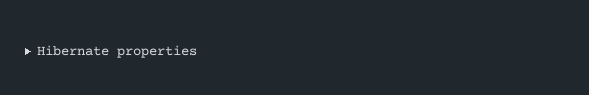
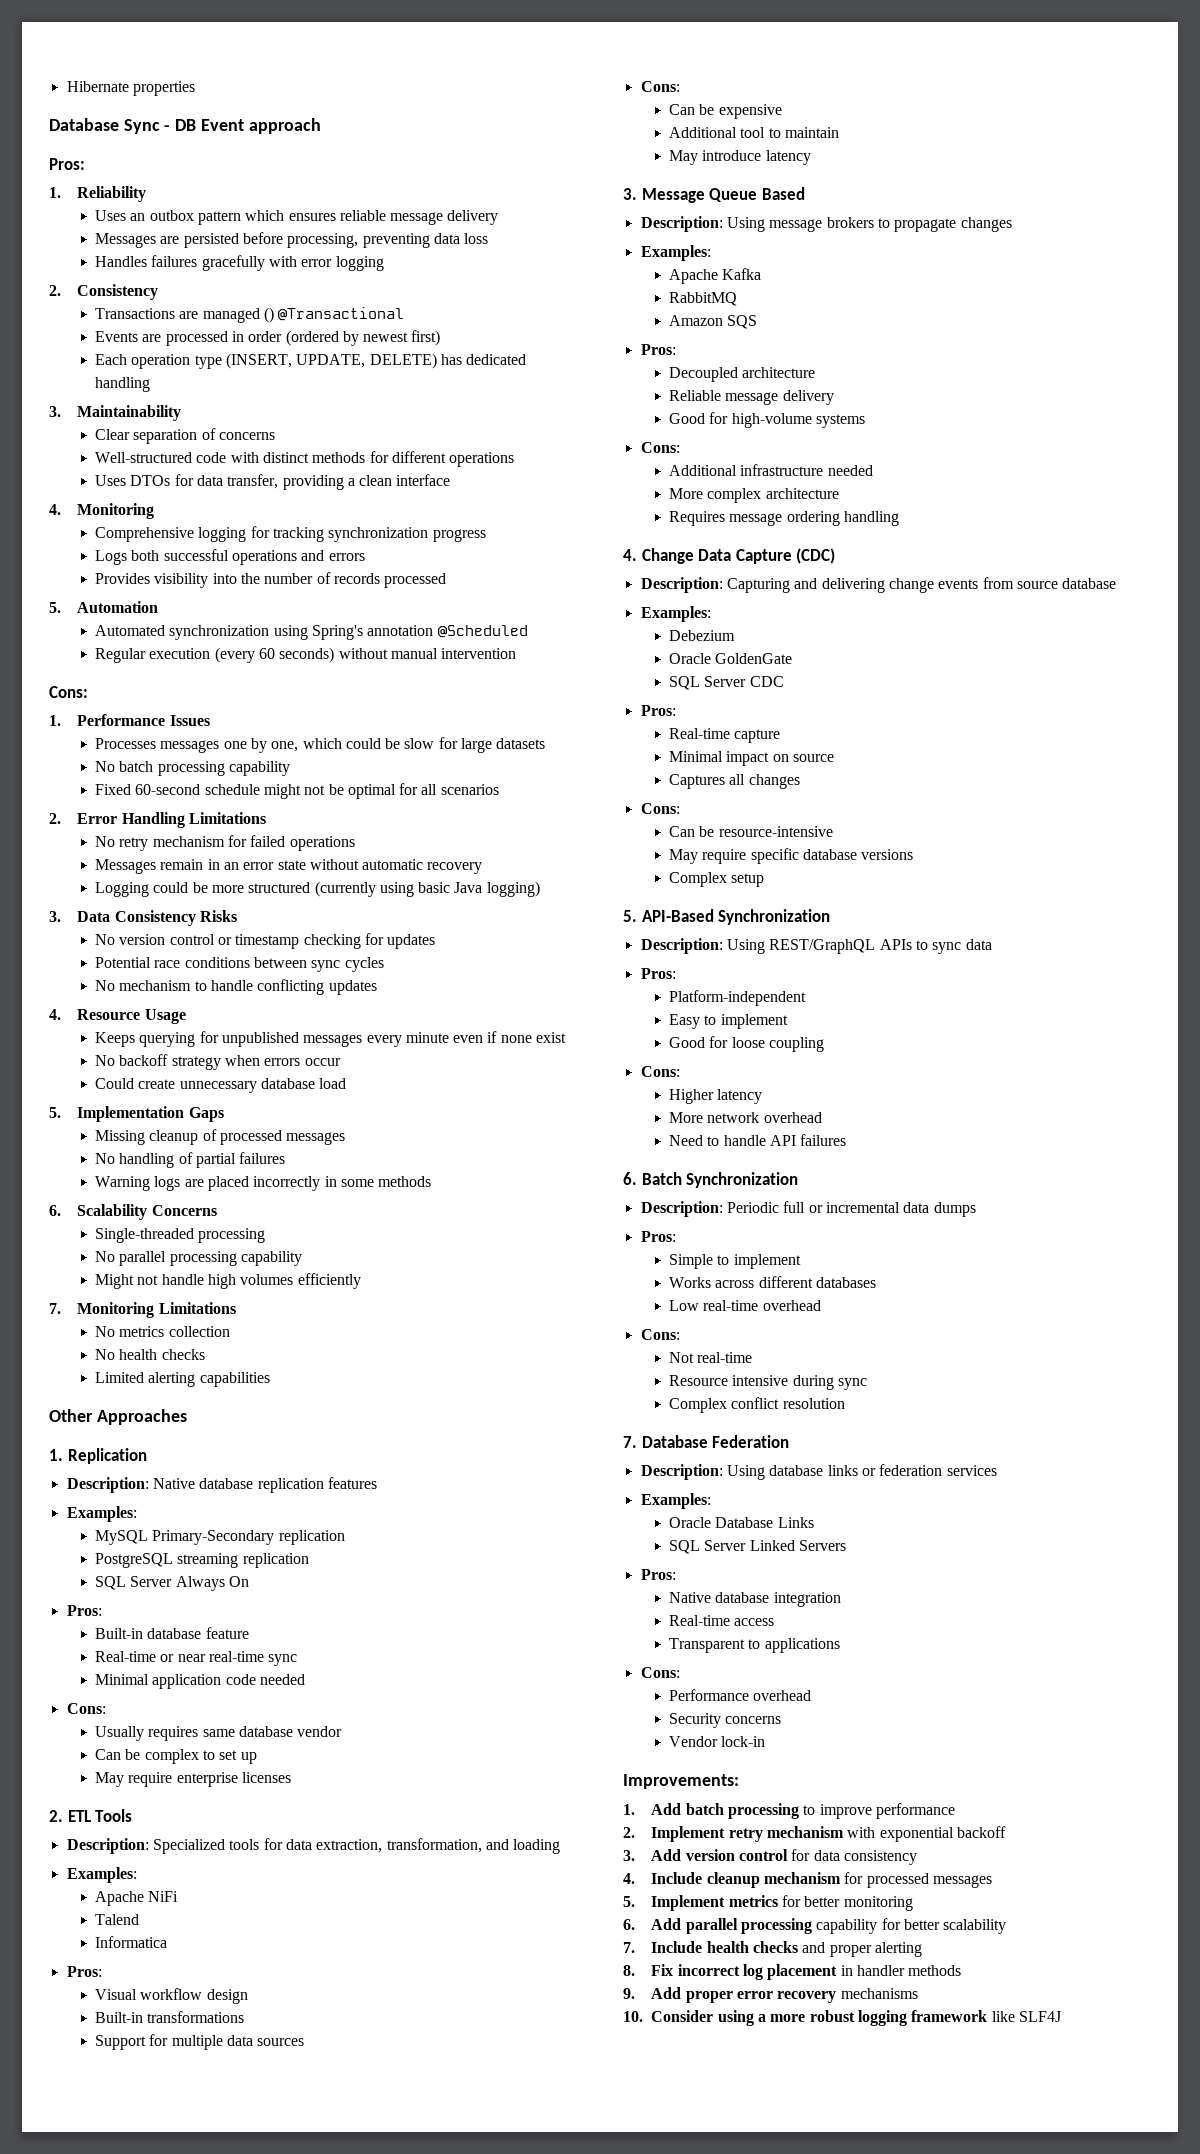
+ Database Sync - DB Event approach
+ Pros:
+ 1. Reliability
+ Uses an outbox pattern which ensures reliable message delivery
+ Messages are persisted before processing, preventing data loss
+ Handles failures gracefully with error logging
+ 2. Consistency
+ Transactions are managed () @Transactional
+ Events are processed in order (ordered by newest first)
+ Each operation type (INSERT, UPDATE, DELETE) has dedicated handling
+ 3. Maintainability
+ Clear separation of concerns
+ Well-structured code with distinct methods for different operations
+ Uses DTOs for data transfer, providing a clean interface
+ 4. Monitoring
+ Comprehensive logging for tracking synchronization progress
+ Logs both successful operations and errors
+ Provides visibility into the number of records processed
+ 5. Automation
+ Automated synchronization using Spring's annotation @Scheduled
+ Regular execution (every 60 seconds) without manual intervention
+ Cons:
+ 1. Performance Issues
+ Processes messages one by one, which could be slow for large datasets
+ No batch processing capability
+ Fixed 60-second schedule might not be optimal for all scenarios
+ 2. Error Handling Limitations
+ No retry mechanism for failed operations
+ Messages remain in an error state without automatic recovery
+ Logging could be more structured (currently using basic Java logging)
+ 3. Data Consistency Risks
+ No version control or timestamp checking for updates
+ Potential race conditions between sync cycles
+ No mechanism to handle conflicting updates
+ 4. Resource Usage
+ Keeps querying for unpublished messages every minute even if none exist
+ No backoff strategy when errors occur
+ Could create unnecessary database load
+ 5. Implementation Gaps
+ Missing cleanup of processed messages
+ No handling of partial failures
+ Warning logs are placed incorrectly in some methods
+ 6. Scalability Concerns
+ Single-threaded processing
+ No parallel processing capability
+ Might not handle high volumes efficiently
+ 7. Monitoring Limitations
+ No metrics collection
+ No health checks
+ Limited alerting capabilities
+ Other Approaches
+ 1. Replication
+ Description: Native database replication features
+ Examples:
+ MySQL Primary-Secondary replication
+ PostgreSQL streaming replication
+ SQL Server Always On
+ Pros:
+ Built-in database feature
+ Real-time or near real-time sync
+ Minimal application code needed
+ Cons:
+ Usually requires same database vendor
+ Can be complex to set up
+ May require enterprise licenses
+ 2. ETL Tools
+ Description: Specialized tools for data extraction, transformation, and loading
+ Examples:
+ Apache NiFi
+ Talend
+ Informatica
+ Pros:
+ Visual workflow design
+ Built-in transformations
+ Support for multiple data sources
+ Cons:
+ Can be expensive
+ Additional tool to maintain
+ May introduce latency
+ 3. Message Queue Based
+ Description: Using message brokers to propagate changes
+ Examples:
+ Apache Kafka
+ RabbitMQ
+ Amazon SQS
+ Pros:
+ Decoupled architecture
+ Reliable message delivery
+ Good for high-volume systems
+ Cons:
+ Additional infrastructure needed
+ More complex architecture
+ Requires message ordering handling
+ 4. Change Data Capture (CDC)
+ Description: Capturing and delivering change events from source database
+ Examples:
+ Debezium
+ Oracle GoldenGate
+ SQL Server CDC
+ Pros:
+ Real-time capture
+ Minimal impact on source
+ Captures all changes
+ Cons:
+ Can be resource-intensive
+ May require specific database versions
+ Complex setup
+ 5. API-Based Synchronization
+ Description: Using REST/GraphQL APIs to sync data
+ Pros:
+ Platform-independent
+ Easy to implement
+ Good for loose coupling
+ Cons:
+ Higher latency
+ More network overhead
+ Need to handle API failures
+ 6. Batch Synchronization
+ Description: Periodic full or incremental data dumps
+ Pros:
+ Simple to implement
+ Works across different databases
+ Low real-time overhead
+ Cons:
+ Not real-time
+ Resource intensive during sync
+ Complex conflict resolution
+ 7. Database Federation
+ Description: Using database links or federation services
+ Examples:
+ Oracle Database Links
+ SQL Server Linked Servers
+ Pros:
+ Native database integration
+ Real-time access
+ Transparent to applications
+ Cons:
+ Performance overhead
+ Security concerns
+ Vendor lock-in
+ Improvements:
+ 1. Add batch processing to improve performance
+ 2. Implement retry mechanism with exponential backoff
+ 3. Add version control for data consistency
+ 4. Include cleanup mechanism for processed messages
+ 5. Implement metrics for better monitoring
+ 6. Add parallel processing capability for better scalability
+ 7. Include health checks and proper alerting
+ 8. Fix incorrect log placement in handler methods
+ 9. Add proper error recovery mechanisms
+ 10. Consider using a more robust logging framework like SLF4J

